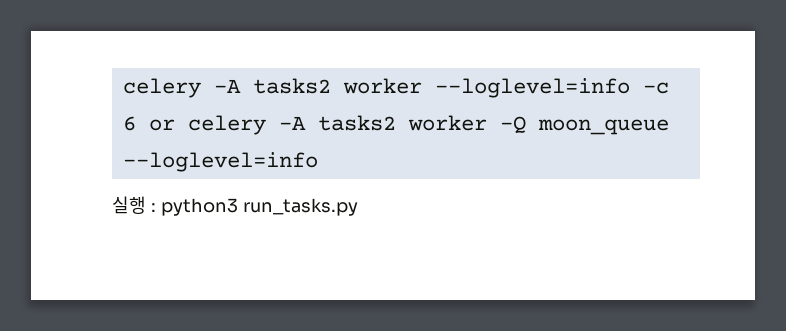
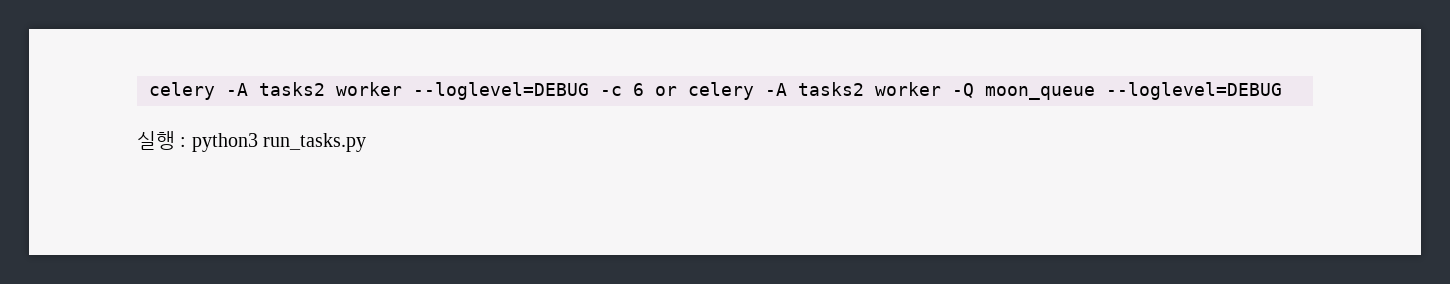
- celery -A tasks2 worker --loglevel=info -c 6 or celery -A tasks2 worker -Q moon_queue --loglevel=info
+ celery -A tasks2 worker --loglevel=DEBUG -c 6 or celery -A tasks2 worker -Q moon_queue --loglevel=DEBUG

